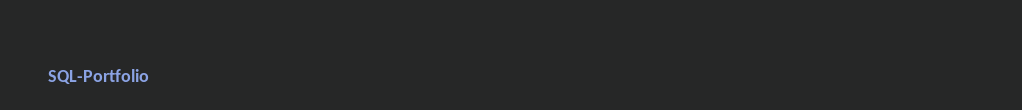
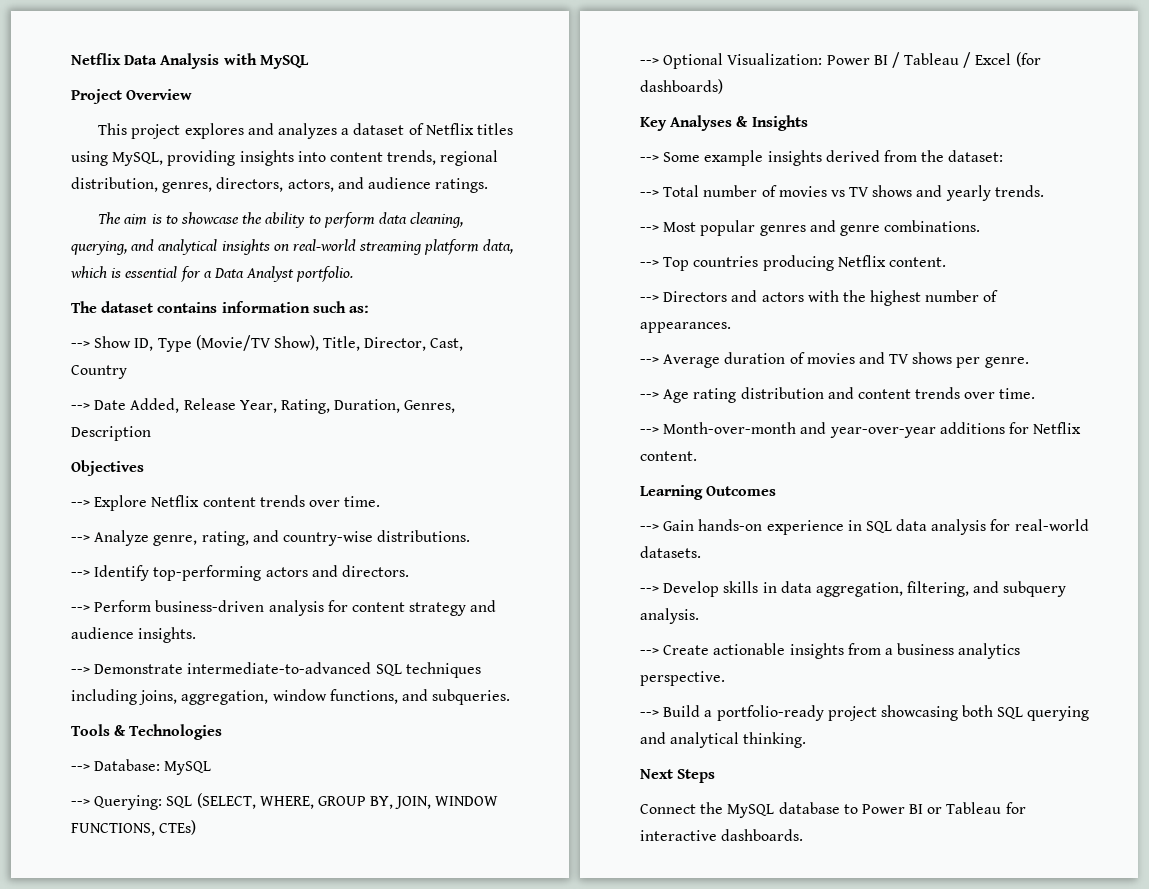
- SQL-Portfolio
+ Netflix Data Analysis with MySQL
+ Project Overview
+ This project explores and analyzes a dataset of Netflix titles using MySQL, providing insights into content trends, regional distribution, genres, directors, actors, and audience ratings.
+ The aim is to showcase the ability to perform data cleaning, querying, and analytical insights on real-world streaming platform data, which is essential for a Data Analyst portfolio.
+ The dataset contains information such as:
+ --> Show ID, Type (Movie/TV Show), Title, Director, Cast, Country
+ --> Date Added, Release Year, Rating, Duration, Genres, Description
+ Objectives
+ --> Explore Netflix content trends over time.
+ --> Analyze genre, rating, and country-wise distributions.
+ --> Identify top-performing actors and directors.
+ --> Perform business-driven analysis for content strategy and audience insights.
+ --> Demonstrate intermediate-to-advanced SQL techniques including joins, aggregation, window functions, and subqueries.
+ Tools & Technologies
+ --> Database: MySQL
+ --> Querying: SQL (SELECT, WHERE, GROUP BY, JOIN, WINDOW FUNCTIONS, CTEs)
+ --> Optional Visualization: Power BI / Tableau / Excel (for dashboards)
+ Key Analyses & Insights
+ --> Some example insights derived from the dataset:
+ --> Total number of movies vs TV shows and yearly trends.
+ --> Most popular genres and genre combinations.
+ --> Top countries producing Netflix content.
+ --> Directors and actors with the highest number of appearances.
+ --> Average duration of movies and TV shows per genre.
+ --> Age rating distribution and content trends over time.
+ --> Month-over-month and year-over-year additions for Netflix content.
+ Learning Outcomes
+ --> Gain hands-on experience in SQL data analysis for real-world datasets.
+ --> Develop skills in data aggregation, filtering, and subquery analysis.
+ --> Create actionable insights from a business analytics perspective.
+ --> Build a portfolio-ready project showcasing both SQL querying and analytical thinking.
+ Next Steps
+ Connect the MySQL database to Power BI or Tableau for interactive dashboards.

